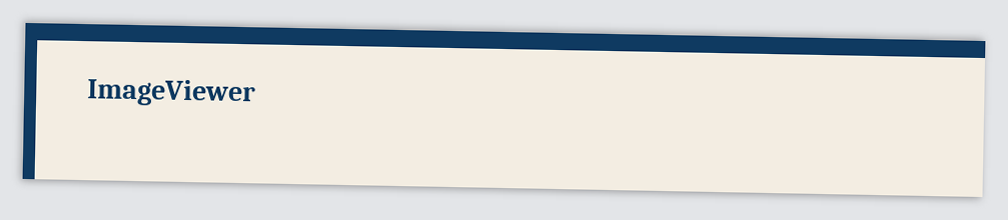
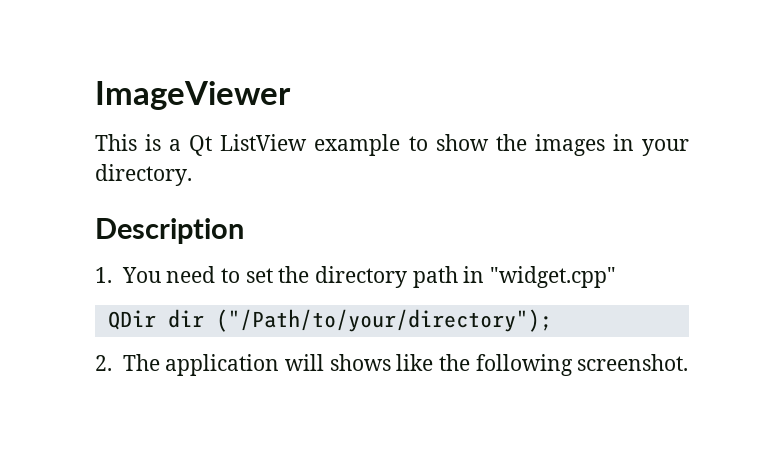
+ This is a Qt ListView example to show the images in your directory.
+ Description
+ 1. You need to set the directory path in "widget.cpp"
+ QDir dir ("/Path/to/your/directory");
+ 2. The application will shows like the following screenshot.

